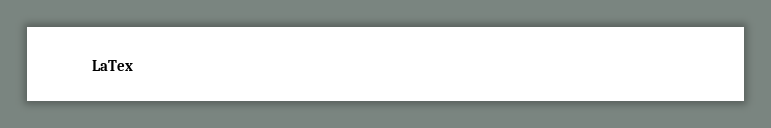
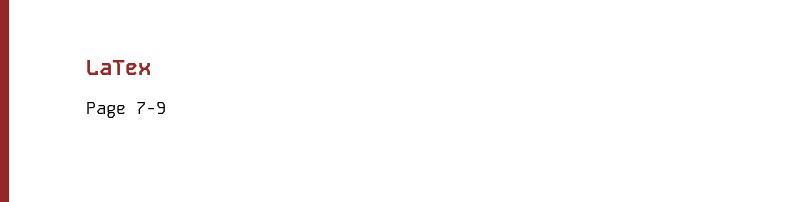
+ Page 7-9

